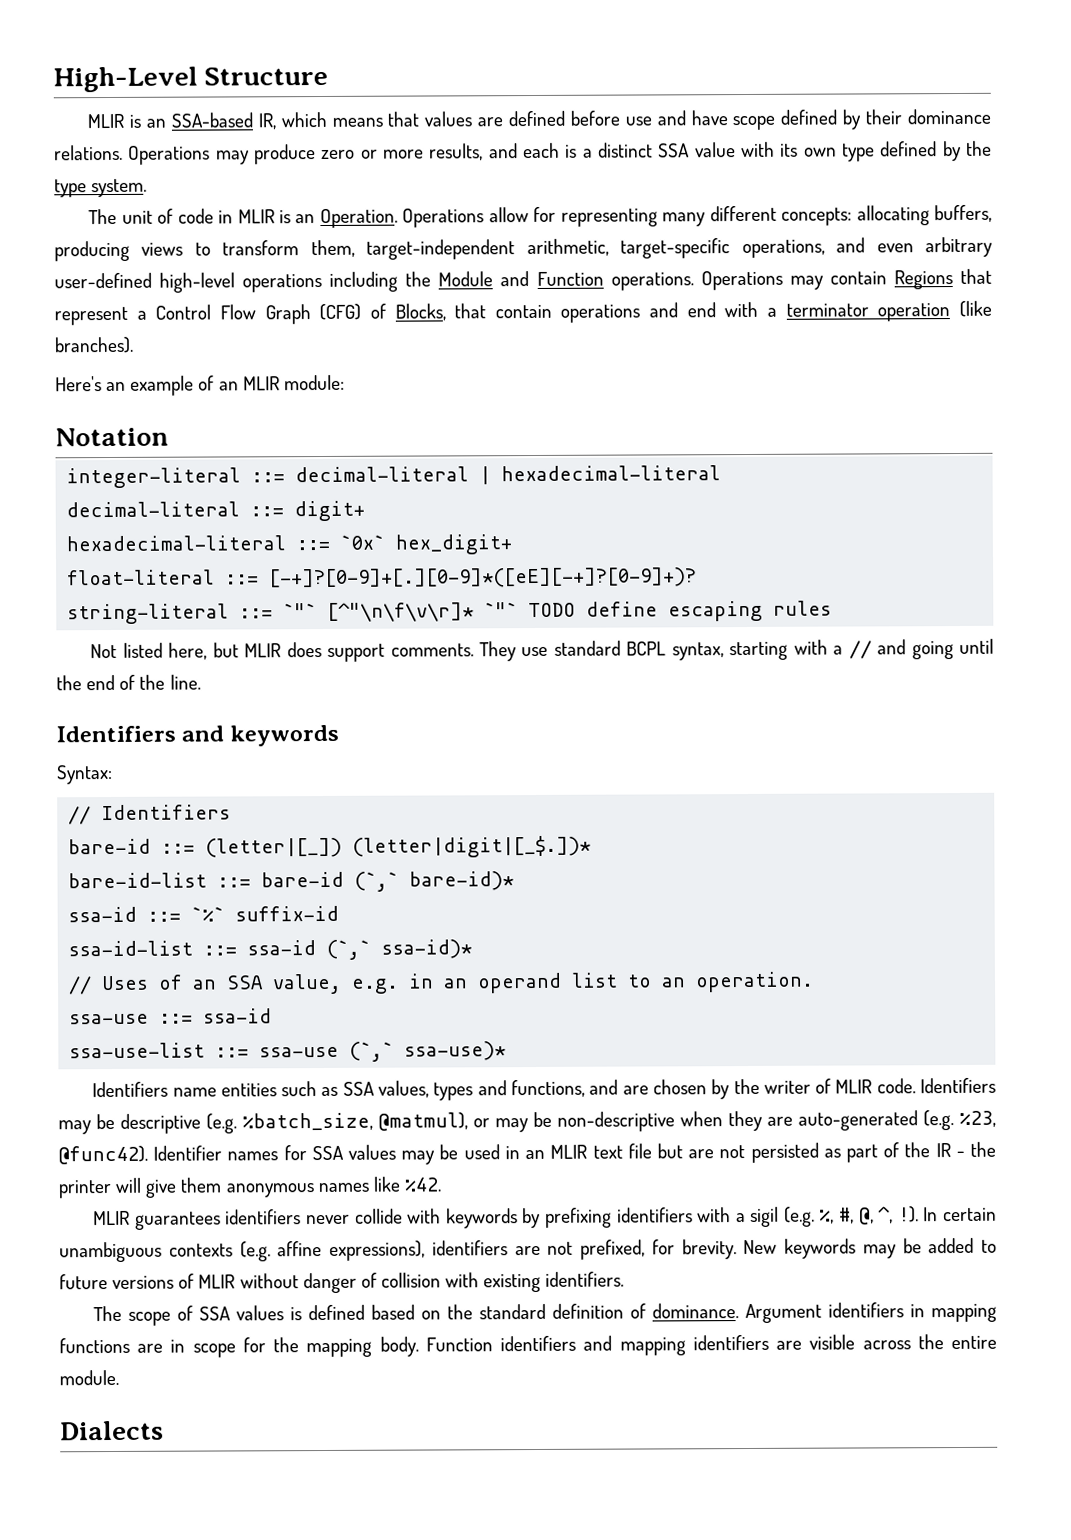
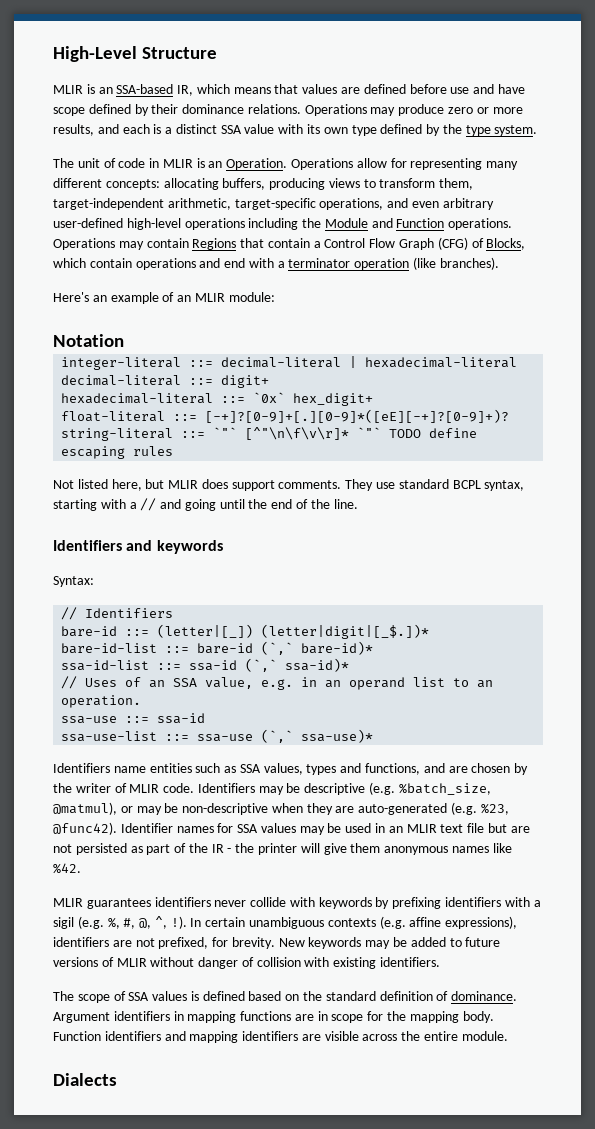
- Operations may contain Regions that represent a Control Flow Graph (CFG) of Blocks, that contain operations and end with a terminator operation (like branches).
+ Operations may contain Regions that contain a Control Flow Graph (CFG) of Blocks, which contain operations and end with a terminator operation (like branches).
- ssa-id ::= `%` suffix-id

